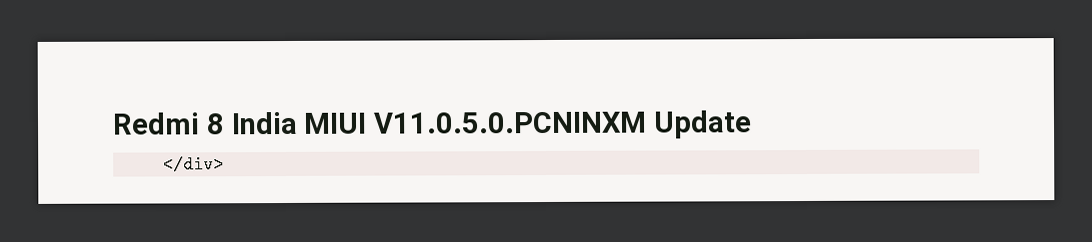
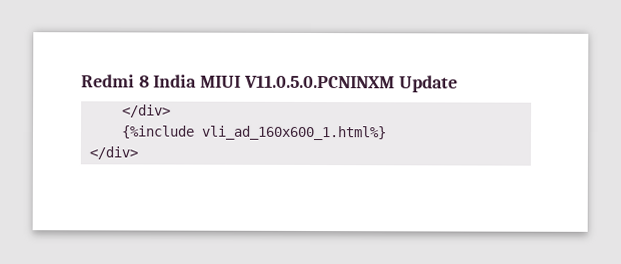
+ {%include vli_ad_160x600_1.html%}
+ </div>

